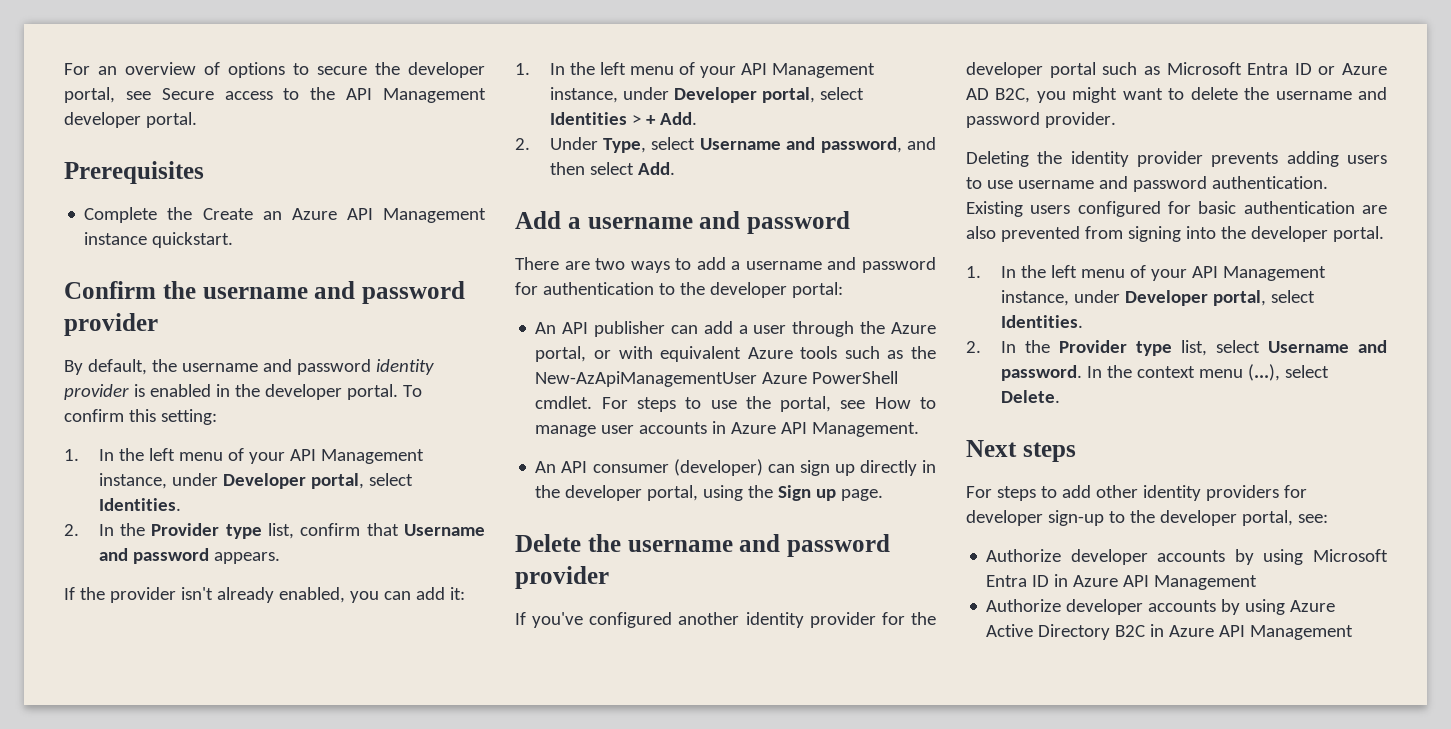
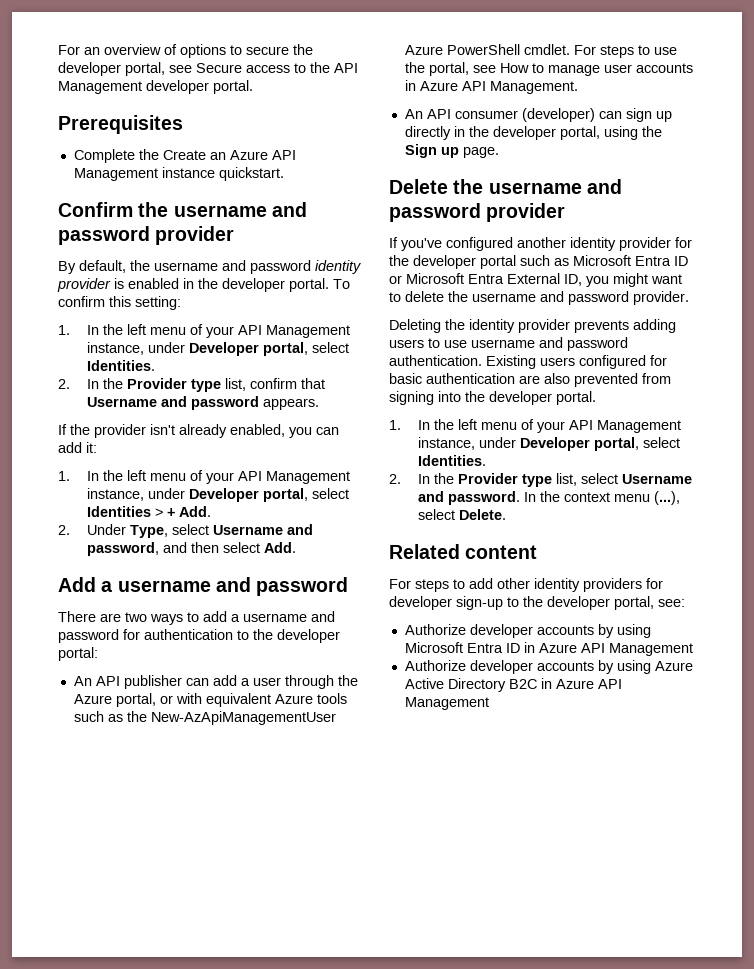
- If you've configured another identity provider for the developer portal such as Microsoft Entra ID or Azure AD B2C, you might want to delete the username and password provider.
+ If you've configured another identity provider for the developer portal such as Microsoft Entra ID or Microsoft Entra External ID, you might want to delete the username and password provider.
- Next steps
+ Related content

